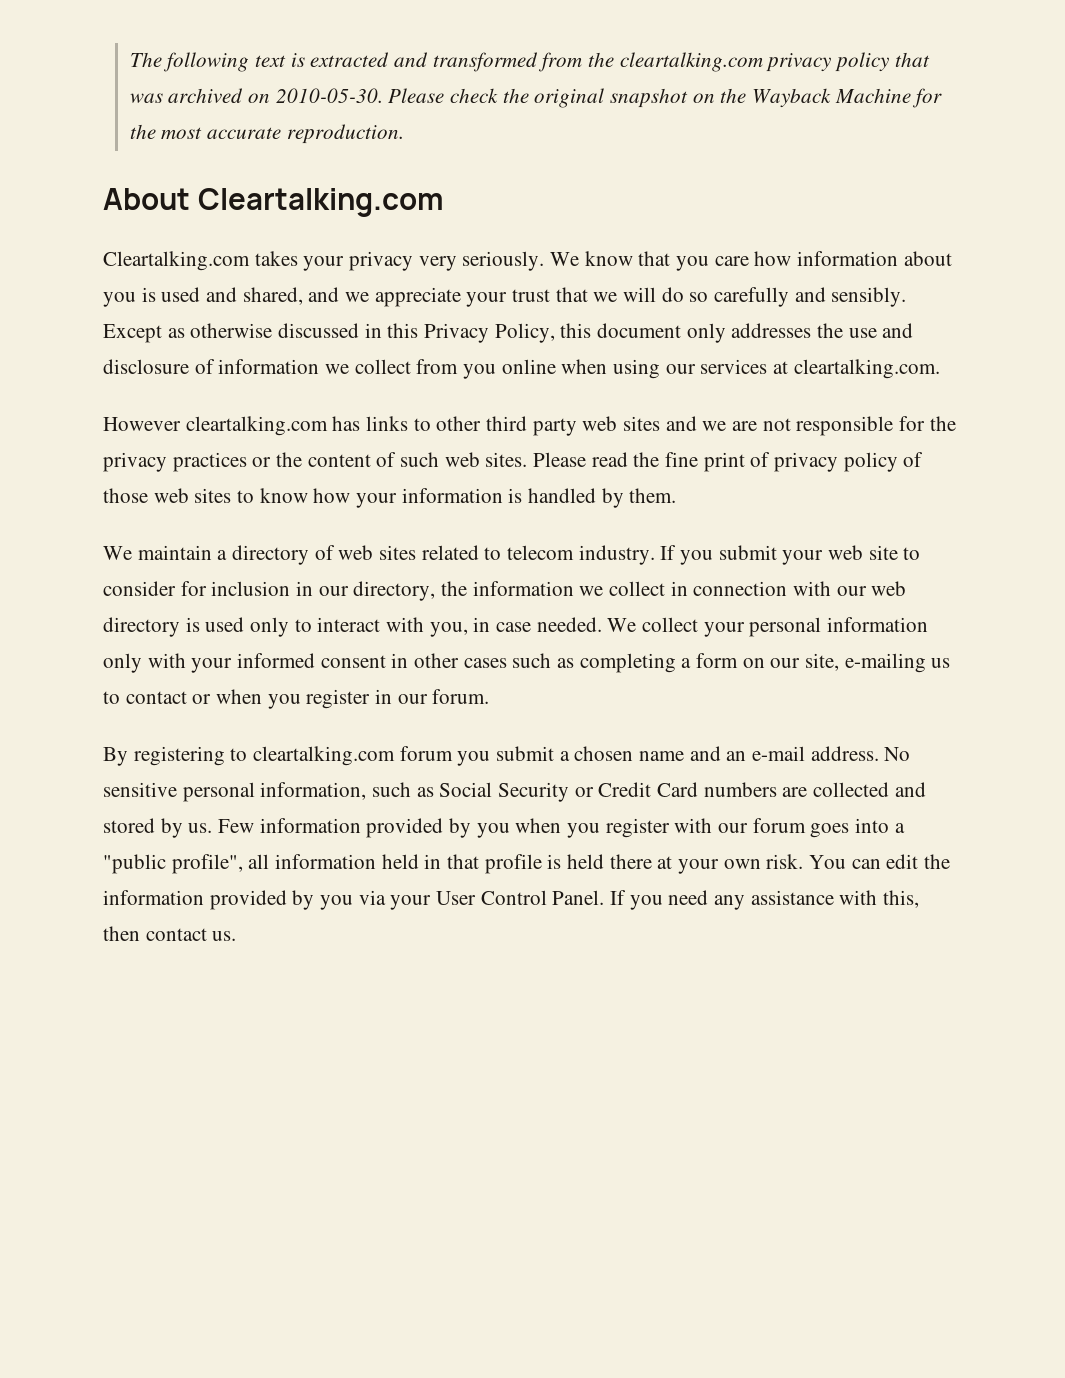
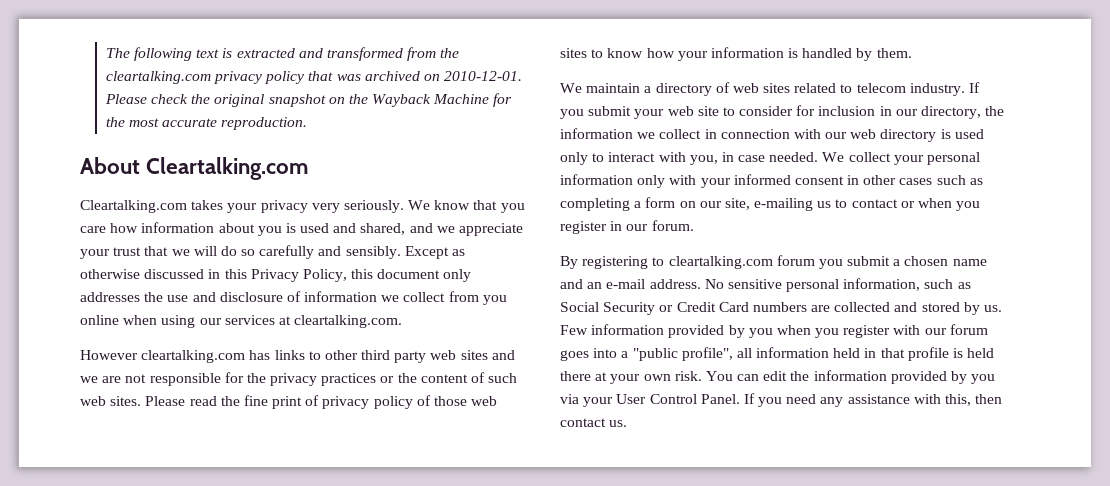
- The following text is extracted and transformed from the cleartalking.com privacy policy that was archived on 2010-05-30.
+ The following text is extracted and transformed from the cleartalking.com privacy policy that was archived on 2010-12-01.

